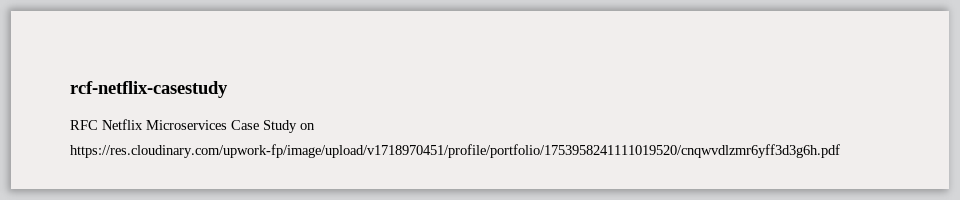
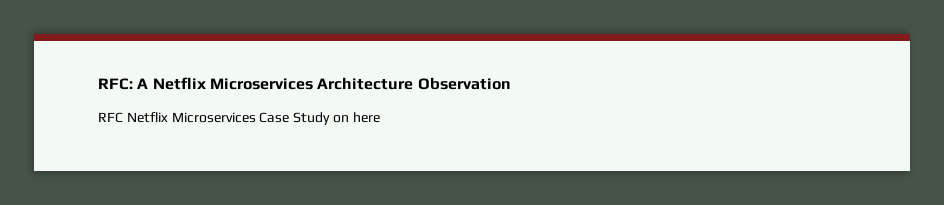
- rcf-netflix-casestudy
+ RFC: A Netflix Microservices Architecture Observation
- RFC Netflix Microservices Case Study on https://res.cloudinary.com/upwork-fp/image/upload/v1718970451/profile/portfolio/1753958241111019520/cnqwvdlzmr6yff3d3g6h.pdf
+ RFC Netflix Microservices Case Study on here

